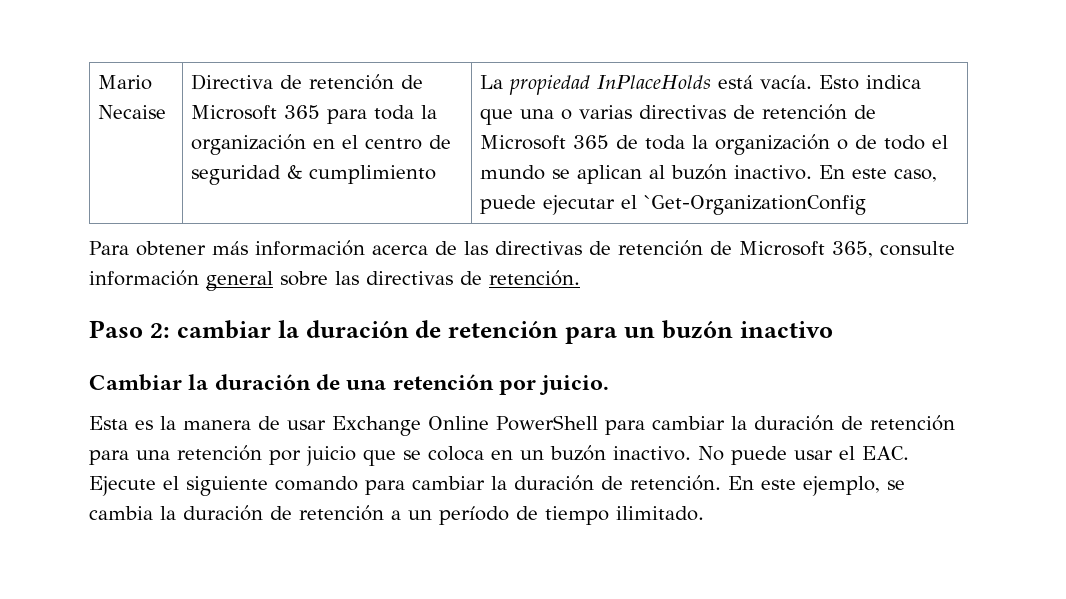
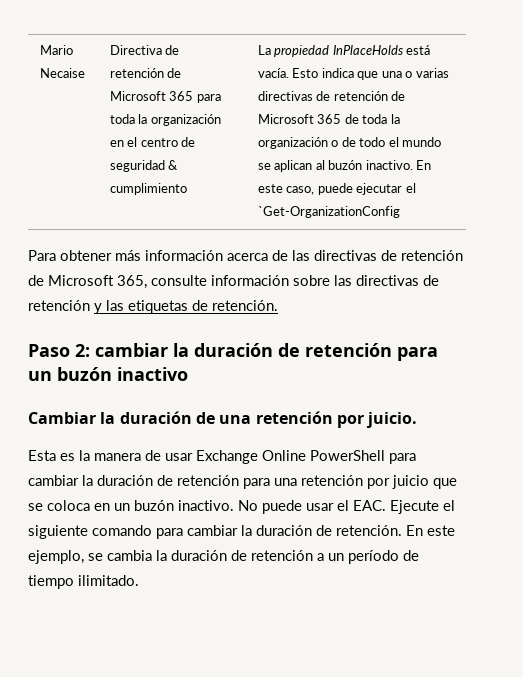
- Para obtener más información acerca de las directivas de retención de Microsoft 365, consulte información general sobre las directivas de retención.
+ Para obtener más información acerca de las directivas de retención de Microsoft 365, consulte información sobre las directivas de retención y las etiquetas de retención.

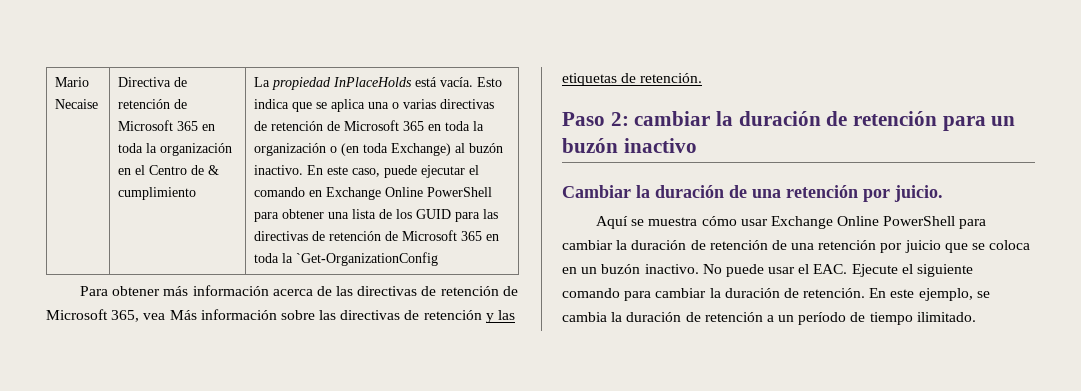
- Directiva de retención de Microsoft 365 para toda la organización en el centro de seguridad & cumplimiento
+ Directiva de retención de Microsoft 365 en toda la organización en el Centro de & cumplimiento
- Esto indica que una o varias directivas de retención de Microsoft 365 de toda la organización o de todo el mundo se aplican al buzón inactivo.
+ Esto indica que se aplica una o varias directivas de retención de Microsoft 365 en toda la organización o (en toda Exchange) al buzón inactivo.
- En este caso, puede ejecutar el `Get-OrganizationConfig
+ En este caso, puede ejecutar el comando en Exchange Online PowerShell para obtener una lista de los GUID para las directivas de retención de Microsoft 365 en toda la `Get-OrganizationConfig
- Para obtener más información acerca de las directivas de retención de Microsoft 365, consulte información sobre las directivas de retención y las etiquetas de retención.
+ Para obtener más información acerca de las directivas de retención de Microsoft 365, vea Más información sobre las directivas de retención y las etiquetas de retención.
- Esta es la manera de usar Exchange Online PowerShell para cambiar la duración de retención para una retención por juicio que se coloca en un buzón inactivo.
+ Aquí se muestra cómo usar Exchange Online PowerShell para cambiar la duración de retención de una retención por juicio que se coloca en un buzón inactivo.

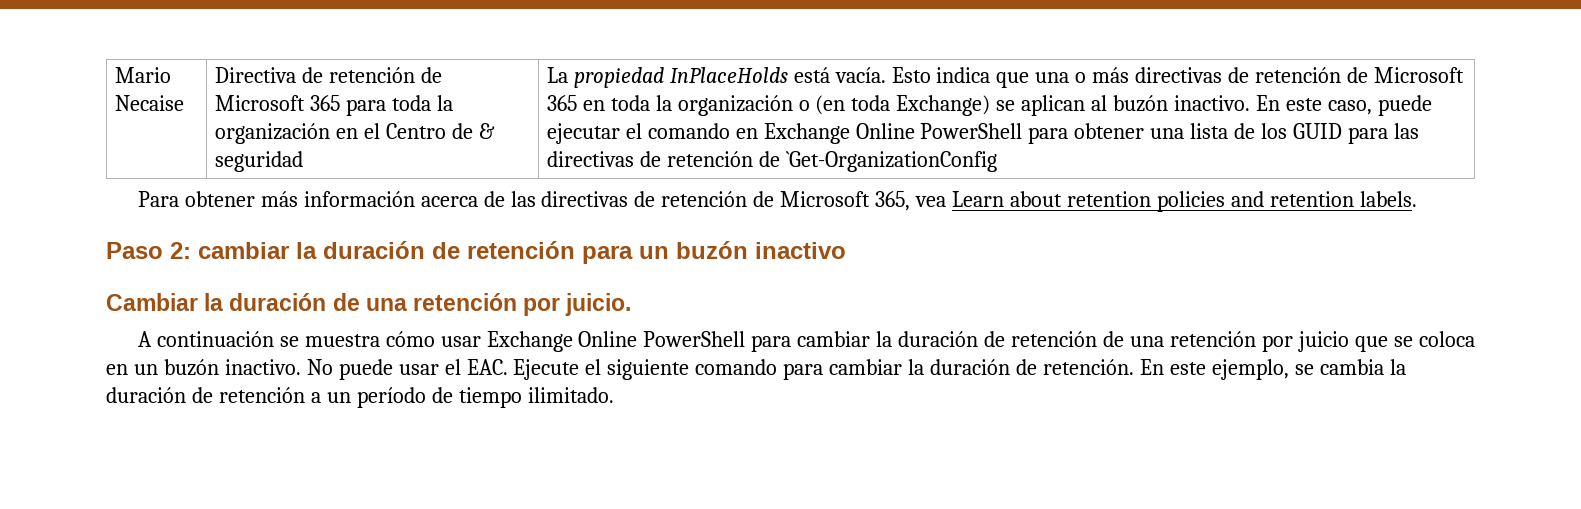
- Directiva de retención de Microsoft 365 en toda la organización en el Centro de & cumplimiento
+ Directiva de retención de Microsoft 365 para toda la organización en el Centro de & seguridad
- Esto indica que se aplica una o varias directivas de retención de Microsoft 365 en toda la organización o (en toda Exchange) al buzón inactivo.
+ Esto indica que una o más directivas de retención de Microsoft 365 en toda la organización o (en toda Exchange) se aplican al buzón inactivo.
- En este caso, puede ejecutar el comando en Exchange Online PowerShell para obtener una lista de los GUID para las directivas de retención de Microsoft 365 en toda la `Get-OrganizationConfig
+ En este caso, puede ejecutar el comando en Exchange Online PowerShell para obtener una lista de los GUID para las directivas de retención de `Get-OrganizationConfig
- Para obtener más información acerca de las directivas de retención de Microsoft 365, vea Más información sobre las directivas de retención y las etiquetas de retención.
+ Para obtener más información acerca de las directivas de retención de Microsoft 365, vea Learn about retention policies and retention labels.
- Aquí se muestra cómo usar Exchange Online PowerShell para cambiar la duración de retención de una retención por juicio que se coloca en un buzón inactivo.
+ A continuación se muestra cómo usar Exchange Online PowerShell para cambiar la duración de retención de una retención por juicio que se coloca en un buzón inactivo.

